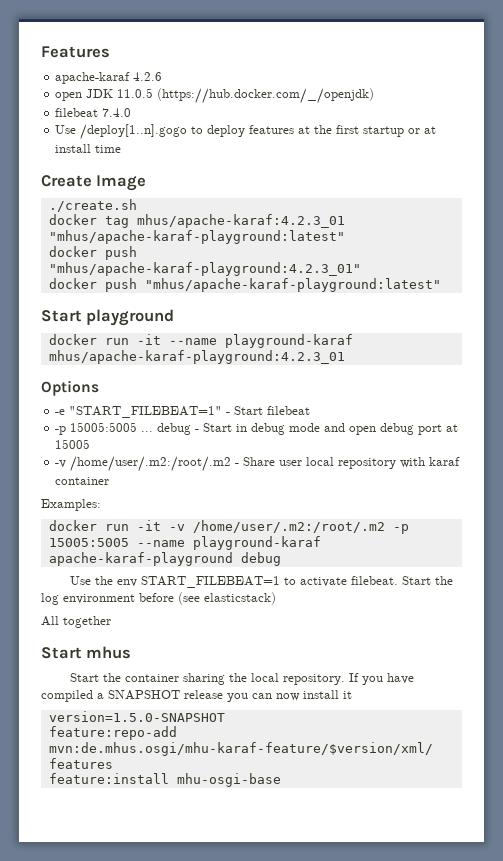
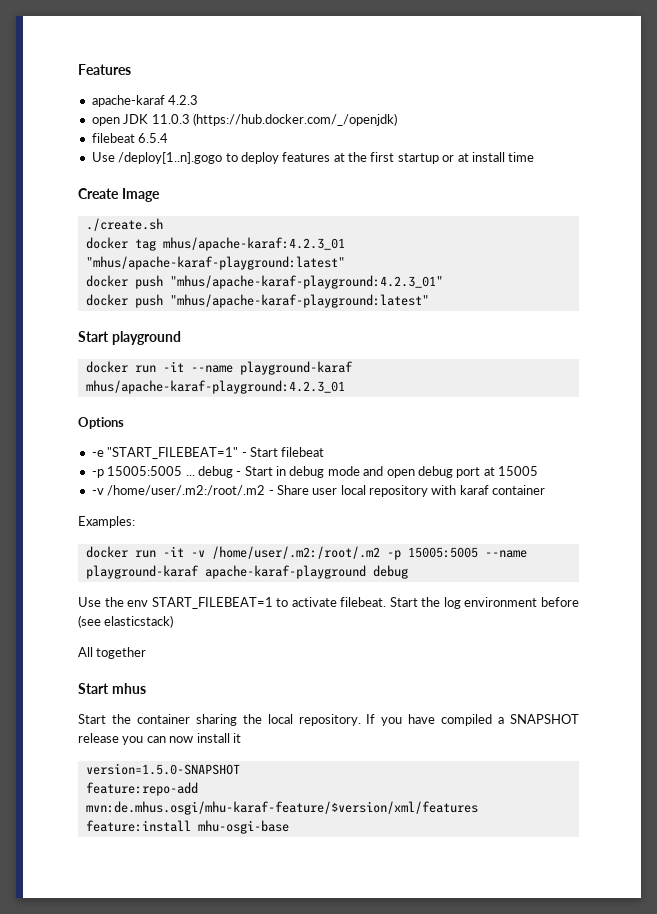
- apache-karaf 4.2.6
+ apache-karaf 4.2.3
- open JDK 11.0.5 (https://hub.docker.com/_/openjdk)
+ open JDK 11.0.3 (https://hub.docker.com/_/openjdk)
- filebeat 7.4.0
+ filebeat 6.5.4

